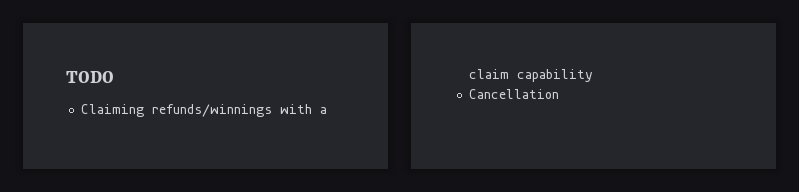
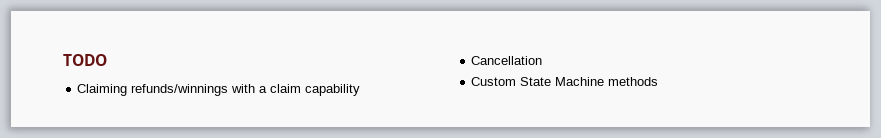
+ Custom State Machine methods

